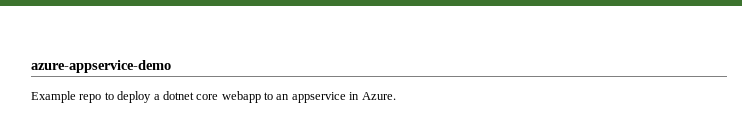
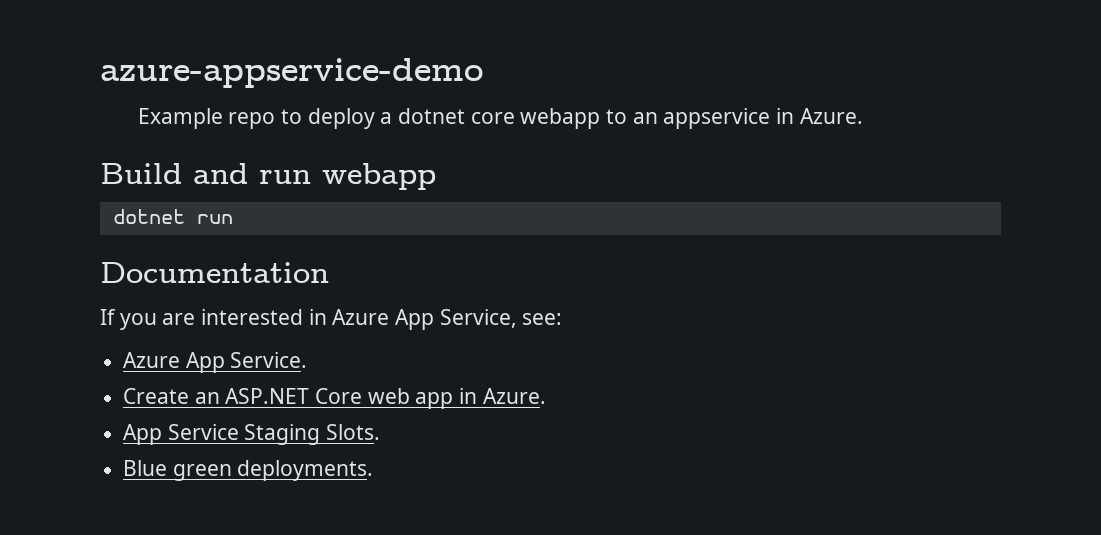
+ Build and run webapp
+ dotnet run
+ Documentation
+ If you are interested in Azure App Service, see:
+ Azure App Service.
+ Create an ASP.NET Core web app in Azure.
+ App Service Staging Slots.
+ Blue green deployments.

